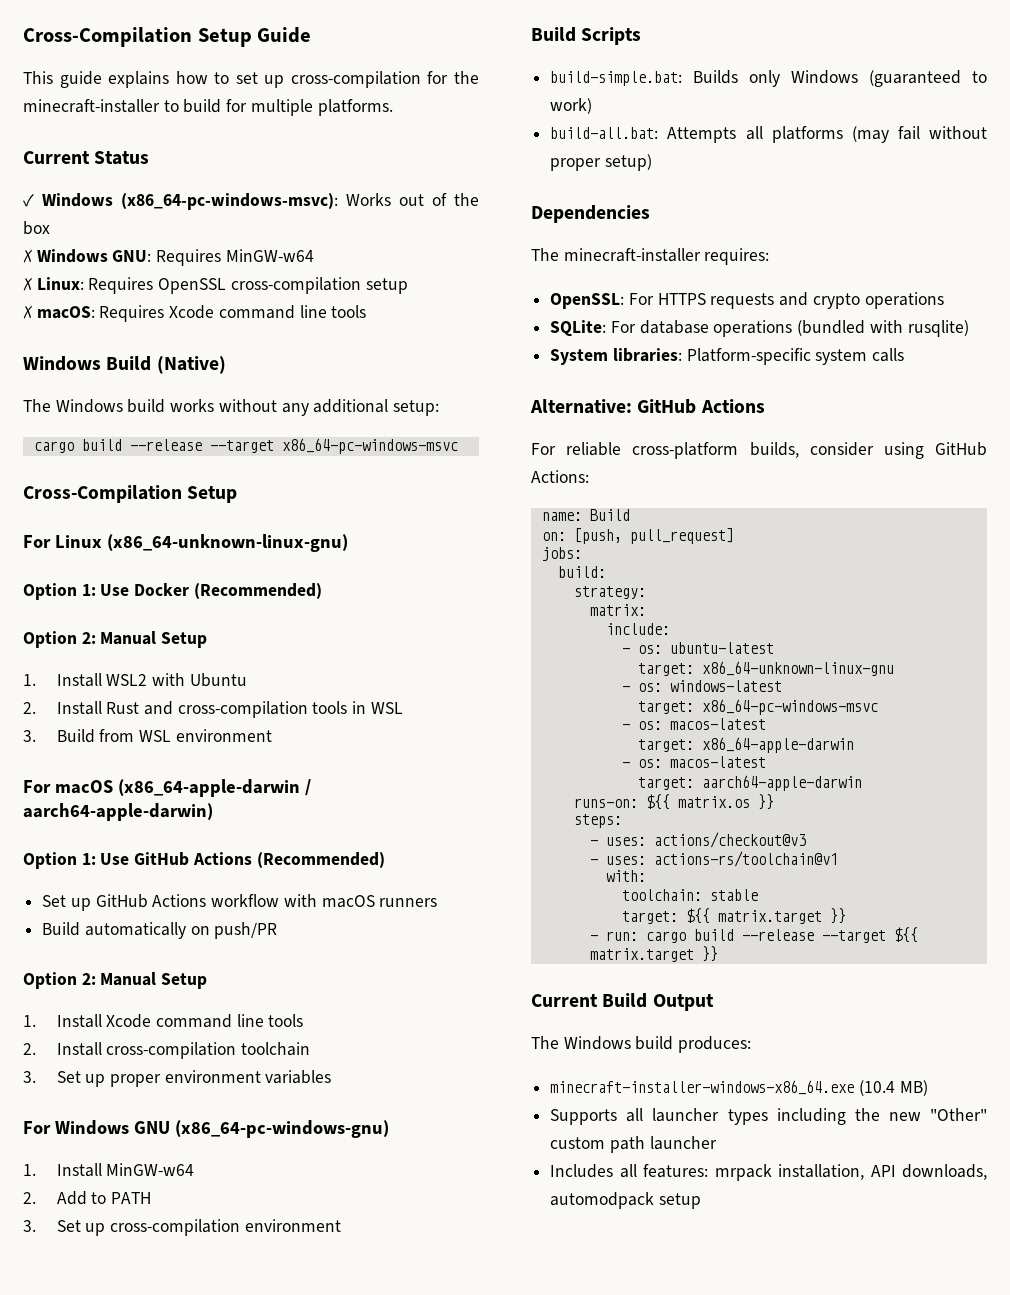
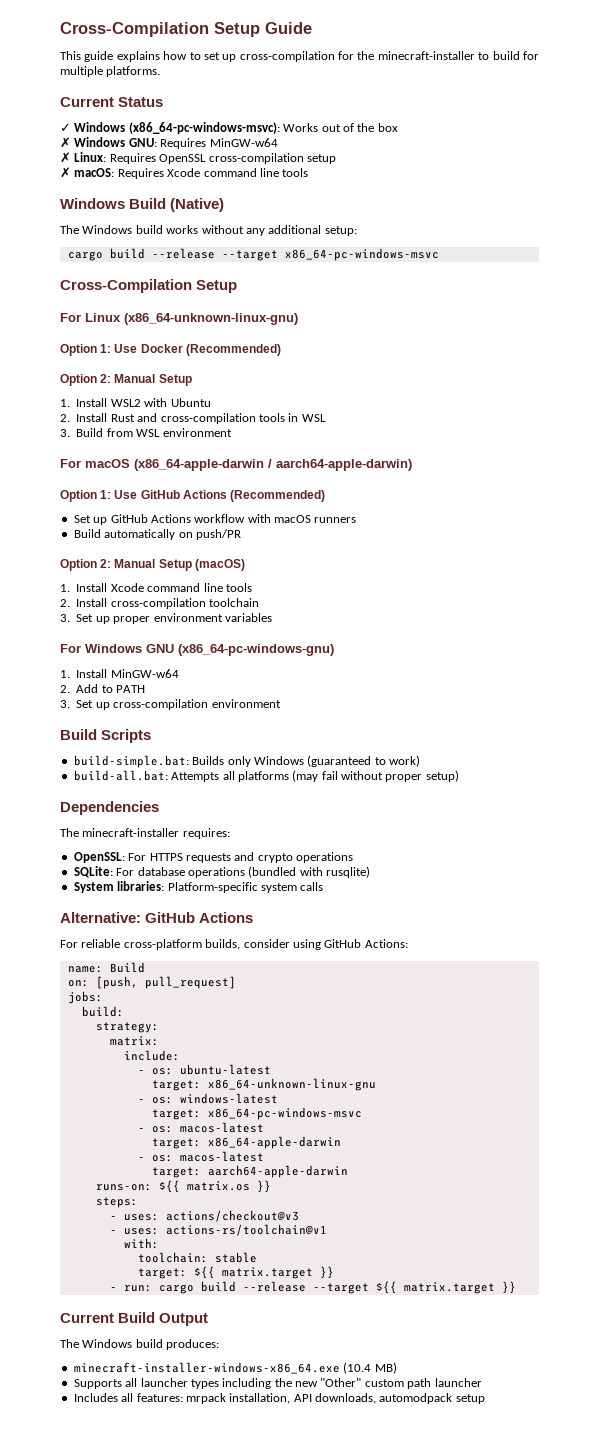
  Build automatically on push/PR
- Option 2: Manual Setup
+ Option 2: Manual Setup (macOS)

